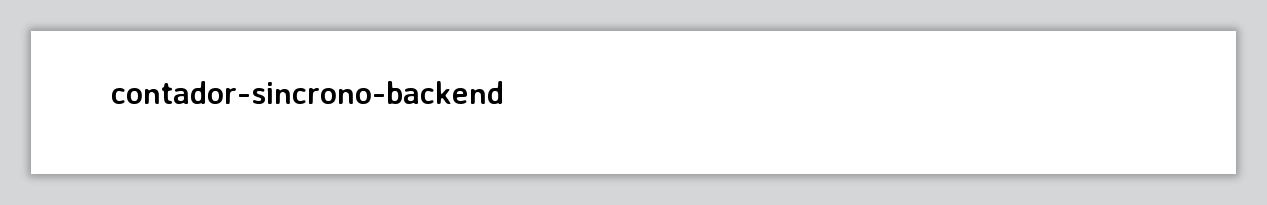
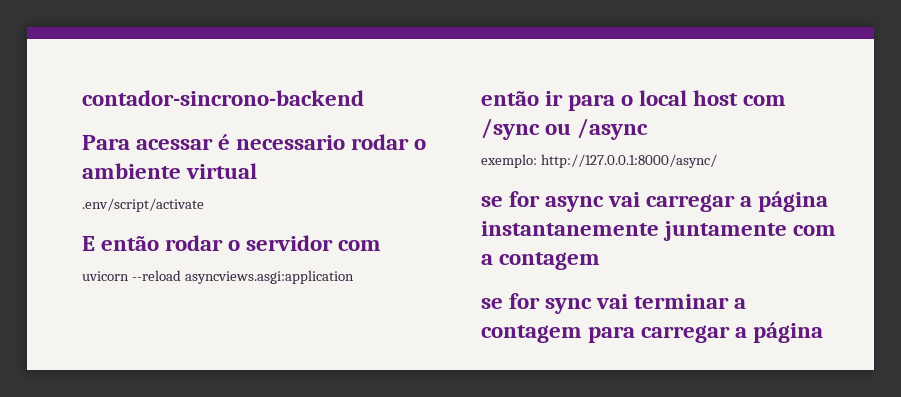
+ Para acessar é necessario rodar o ambiente virtual
+ .env/script/activate
+ E então rodar o servidor com
+ uvicorn --reload asyncviews.asgi:application
+ então ir para o local host com /sync ou /async
+ exemplo: http://127.0.0.1:8000/async/
+ se for async vai carregar a página instantanemente juntamente com a contagem
+ se for sync vai terminar a contagem para carregar a página

